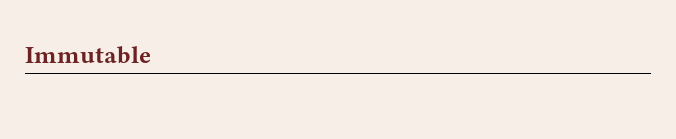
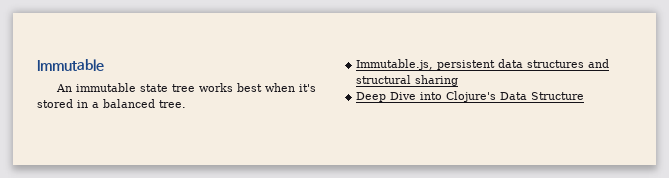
+ An immutable state tree works best when it's stored in a balanced tree.
+ Immutable.js, persistent data structures and structural sharing
+ Deep Dive into Clojure's Data Structure

